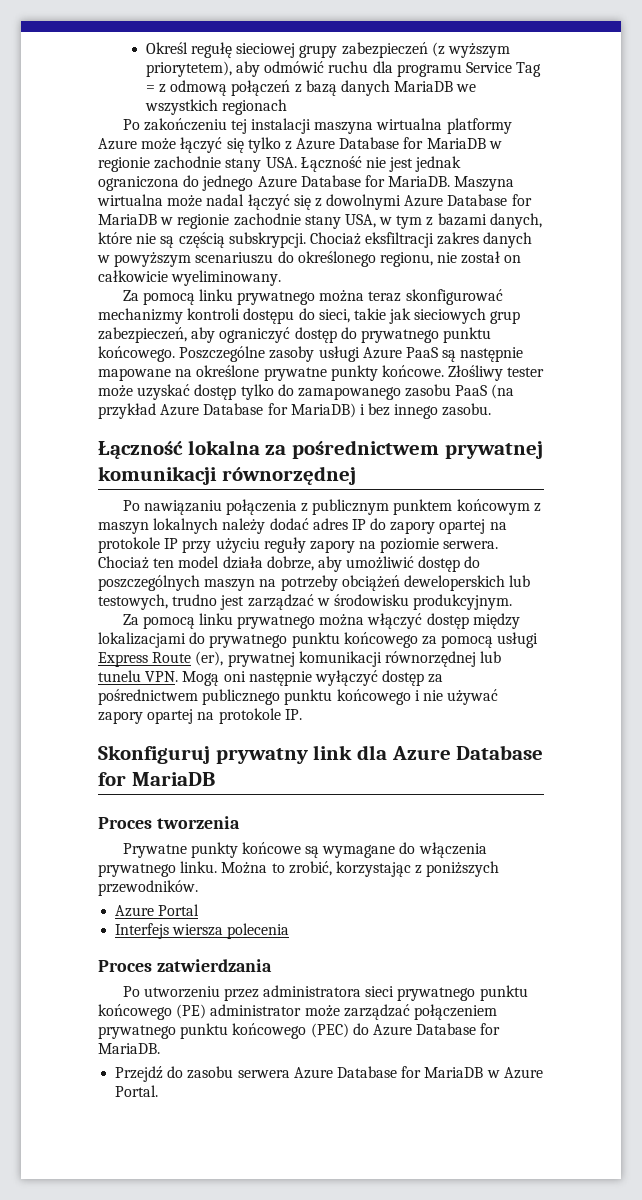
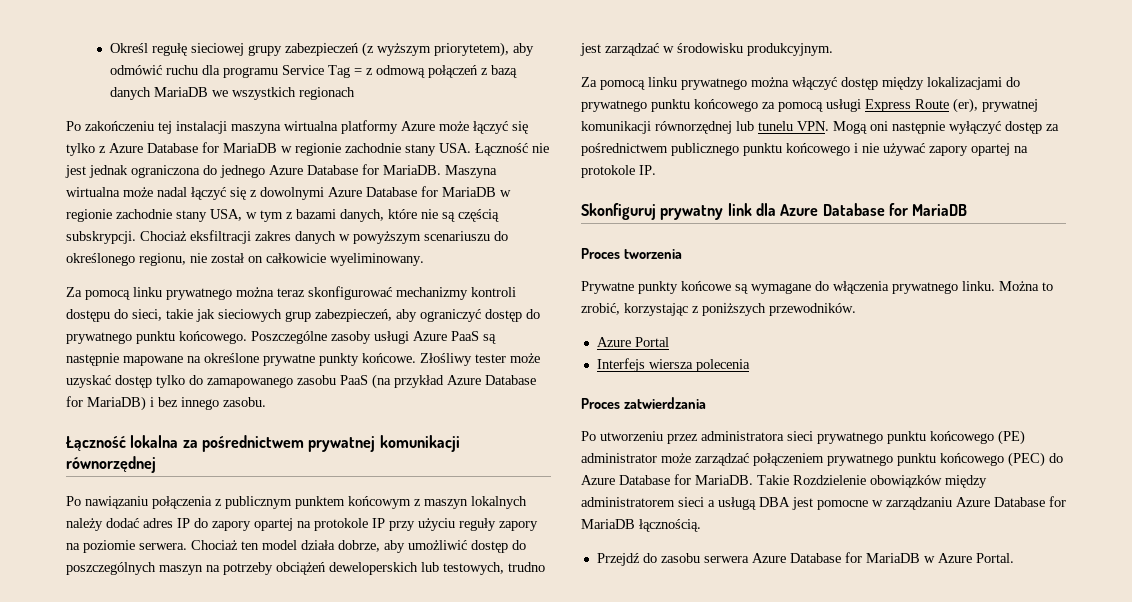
+ Takie Rozdzielenie obowiązków między administratorem sieci a usługą DBA jest pomocne w zarządzaniu Azure Database for MariaDB łącznością.

